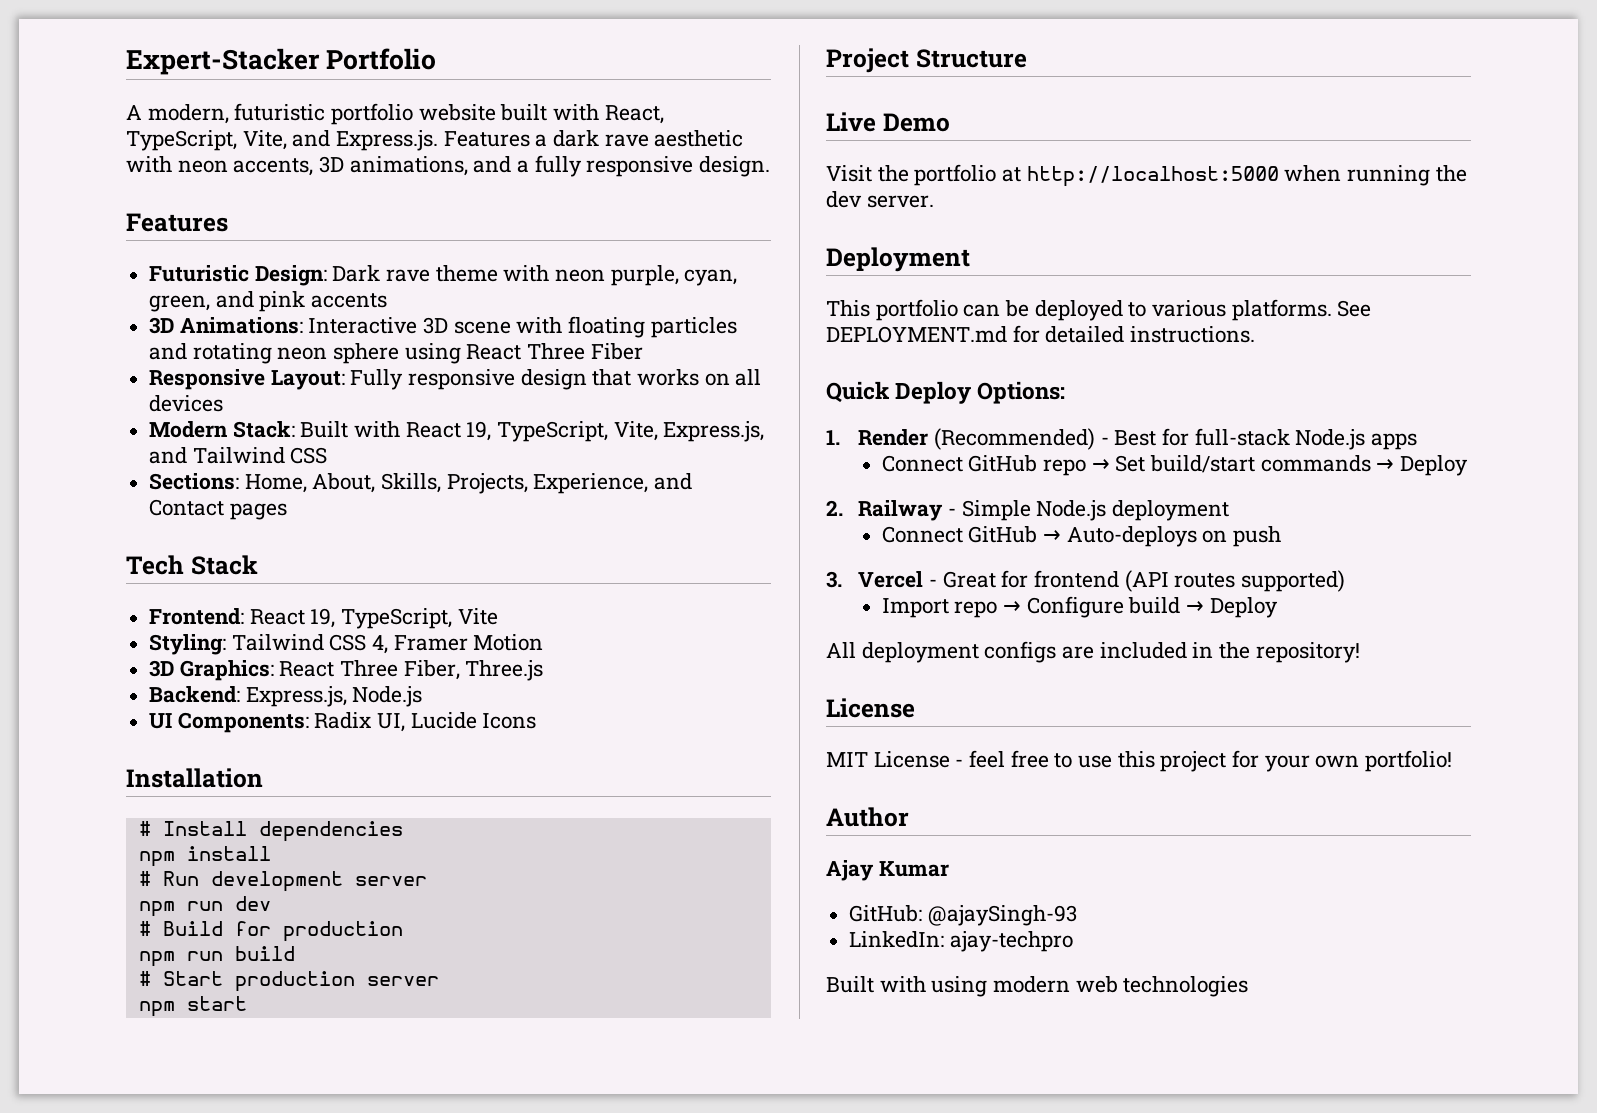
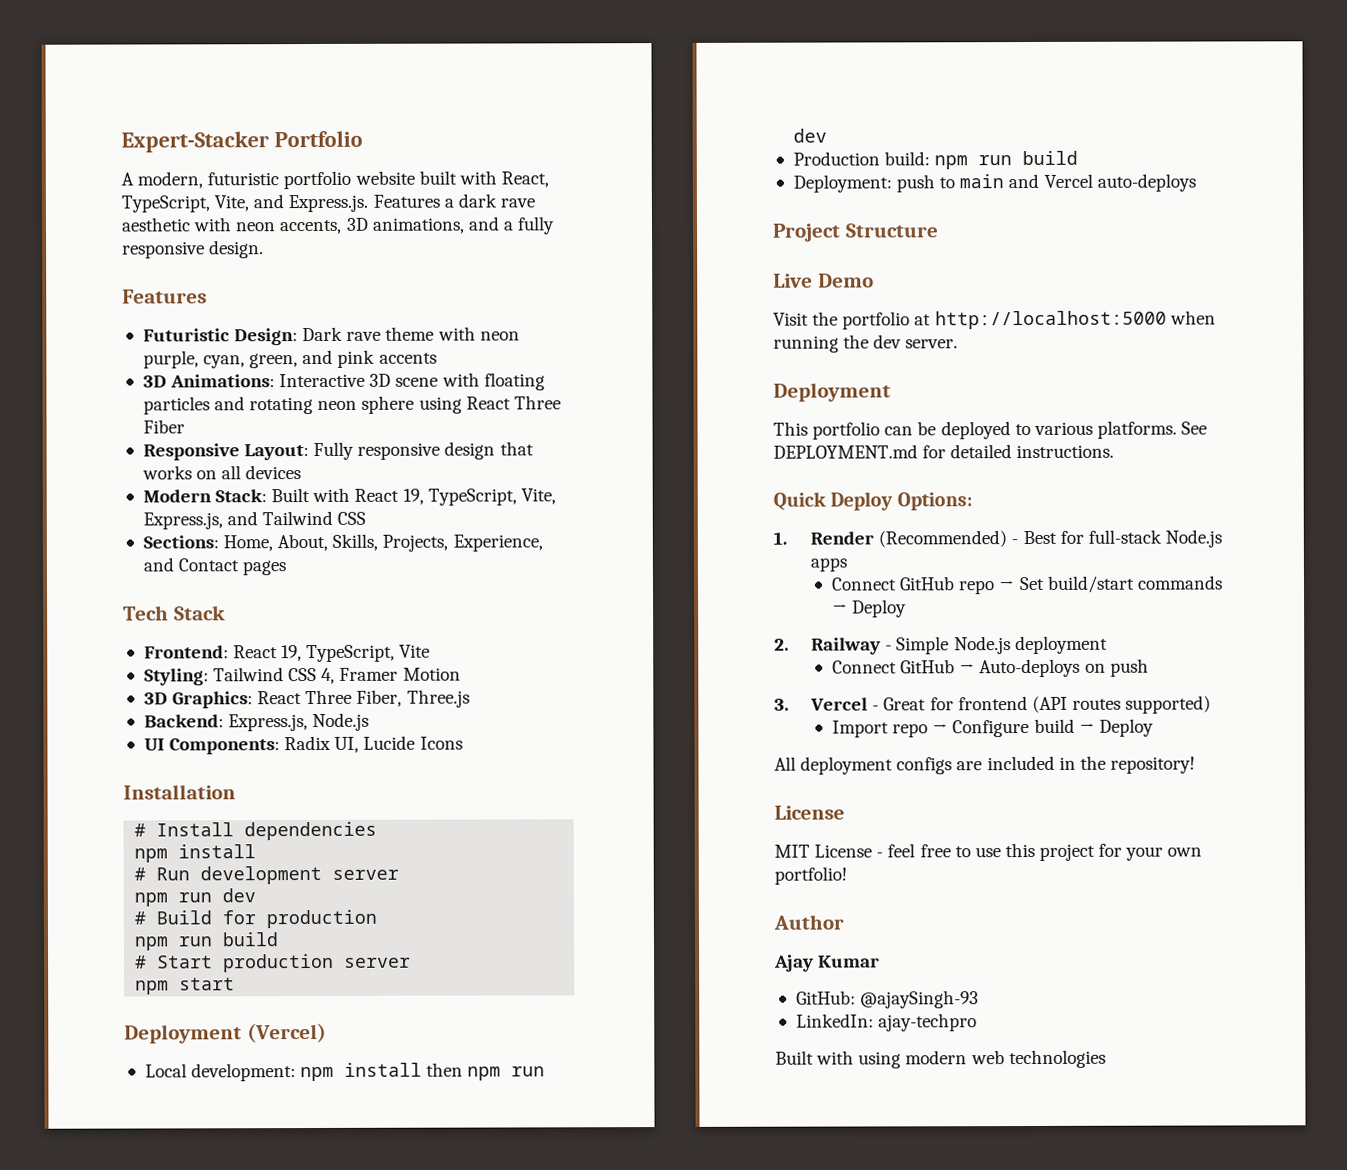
+ Deployment (Vercel)
+ Local development: npm install then npm run dev
+ Production build: npm run build
+ Deployment: push to main and Vercel auto-deploys

